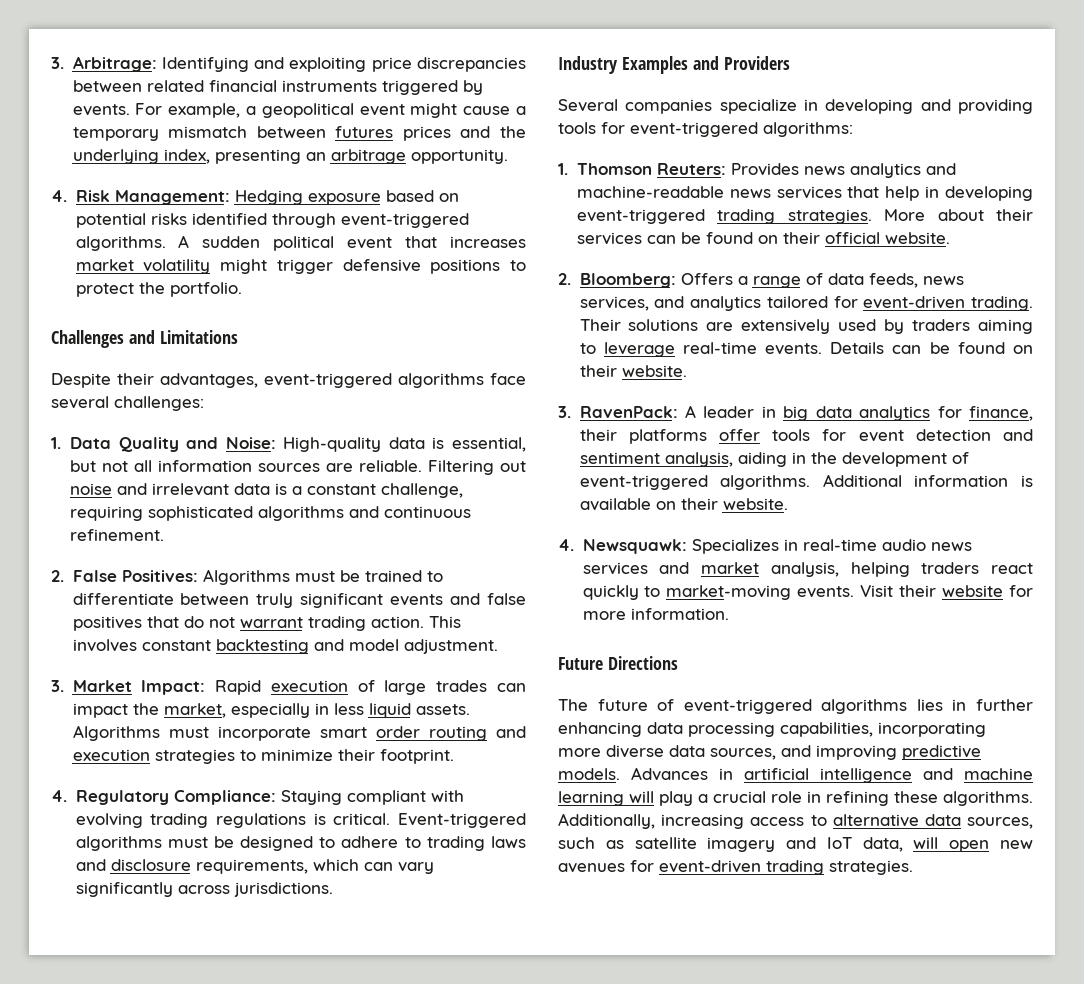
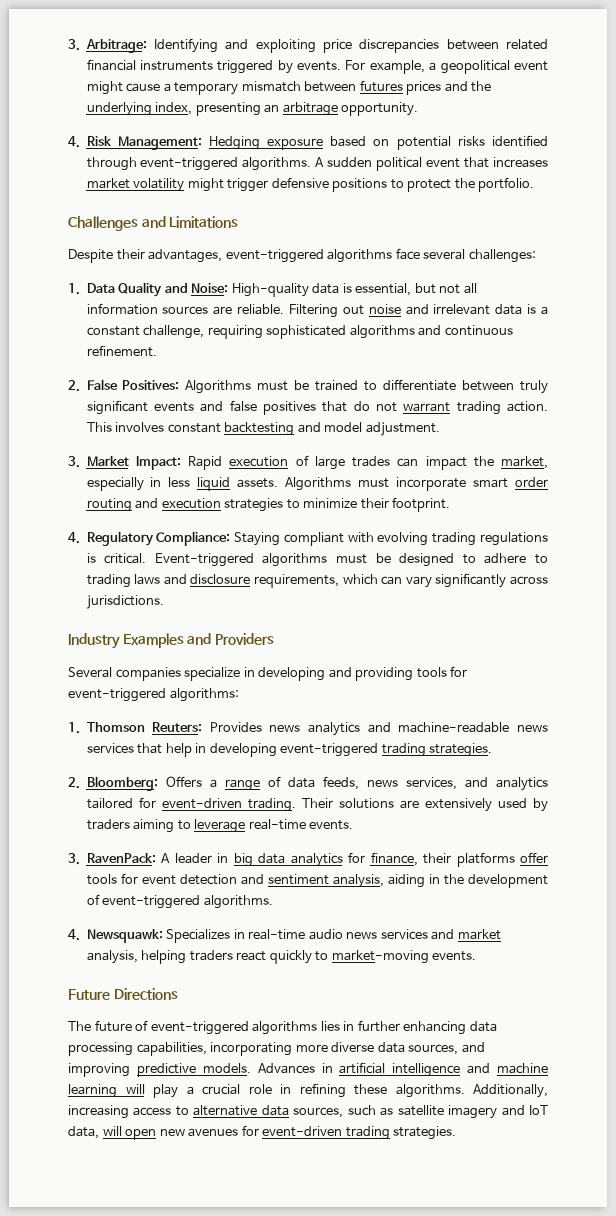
- More about their services can be found on their official website.
- Details can be found on their website.
- Additional information is available on their website.
- Visit their website for more information.

